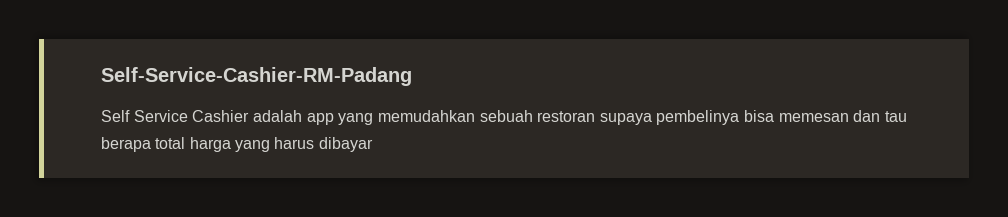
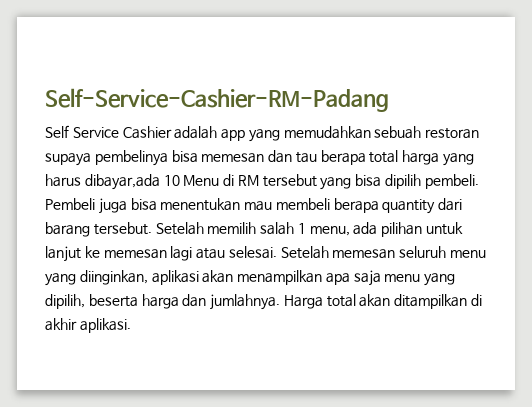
- Self Service Cashier adalah app yang memudahkan sebuah restoran supaya pembelinya bisa memesan dan tau berapa total harga yang harus dibayar
+ Self Service Cashier adalah app yang memudahkan sebuah restoran supaya pembelinya bisa memesan dan tau berapa total harga yang harus dibayar,ada 10 Menu di RM tersebut yang bisa dipilih pembeli. Pembeli juga bisa menentukan mau membeli berapa quantity dari barang tersebut. Setelah memilih salah 1 menu, ada pilihan untuk lanjut ke memesan lagi atau selesai. Setelah memesan seluruh menu yang diinginkan, aplikasi akan menampilkan apa saja menu yang dipilih, beserta harga dan jumlahnya. Harga total akan ditampilkan di akhir aplikasi.

